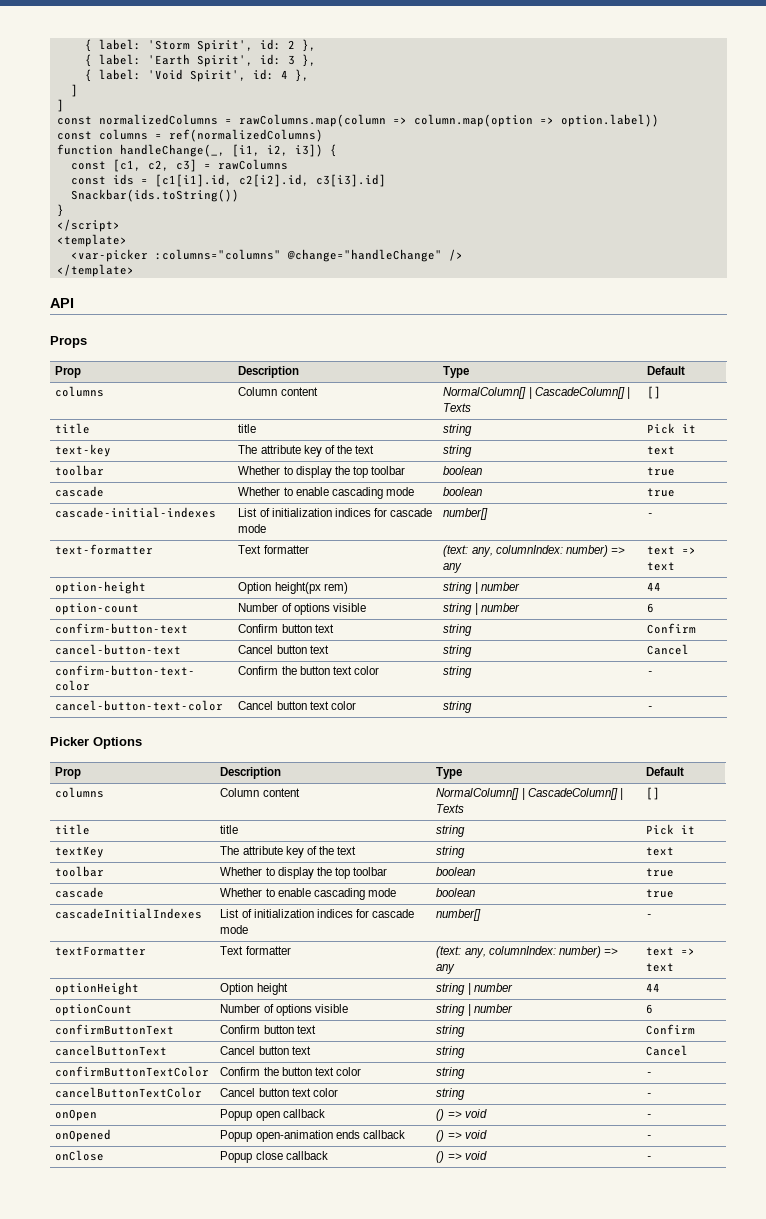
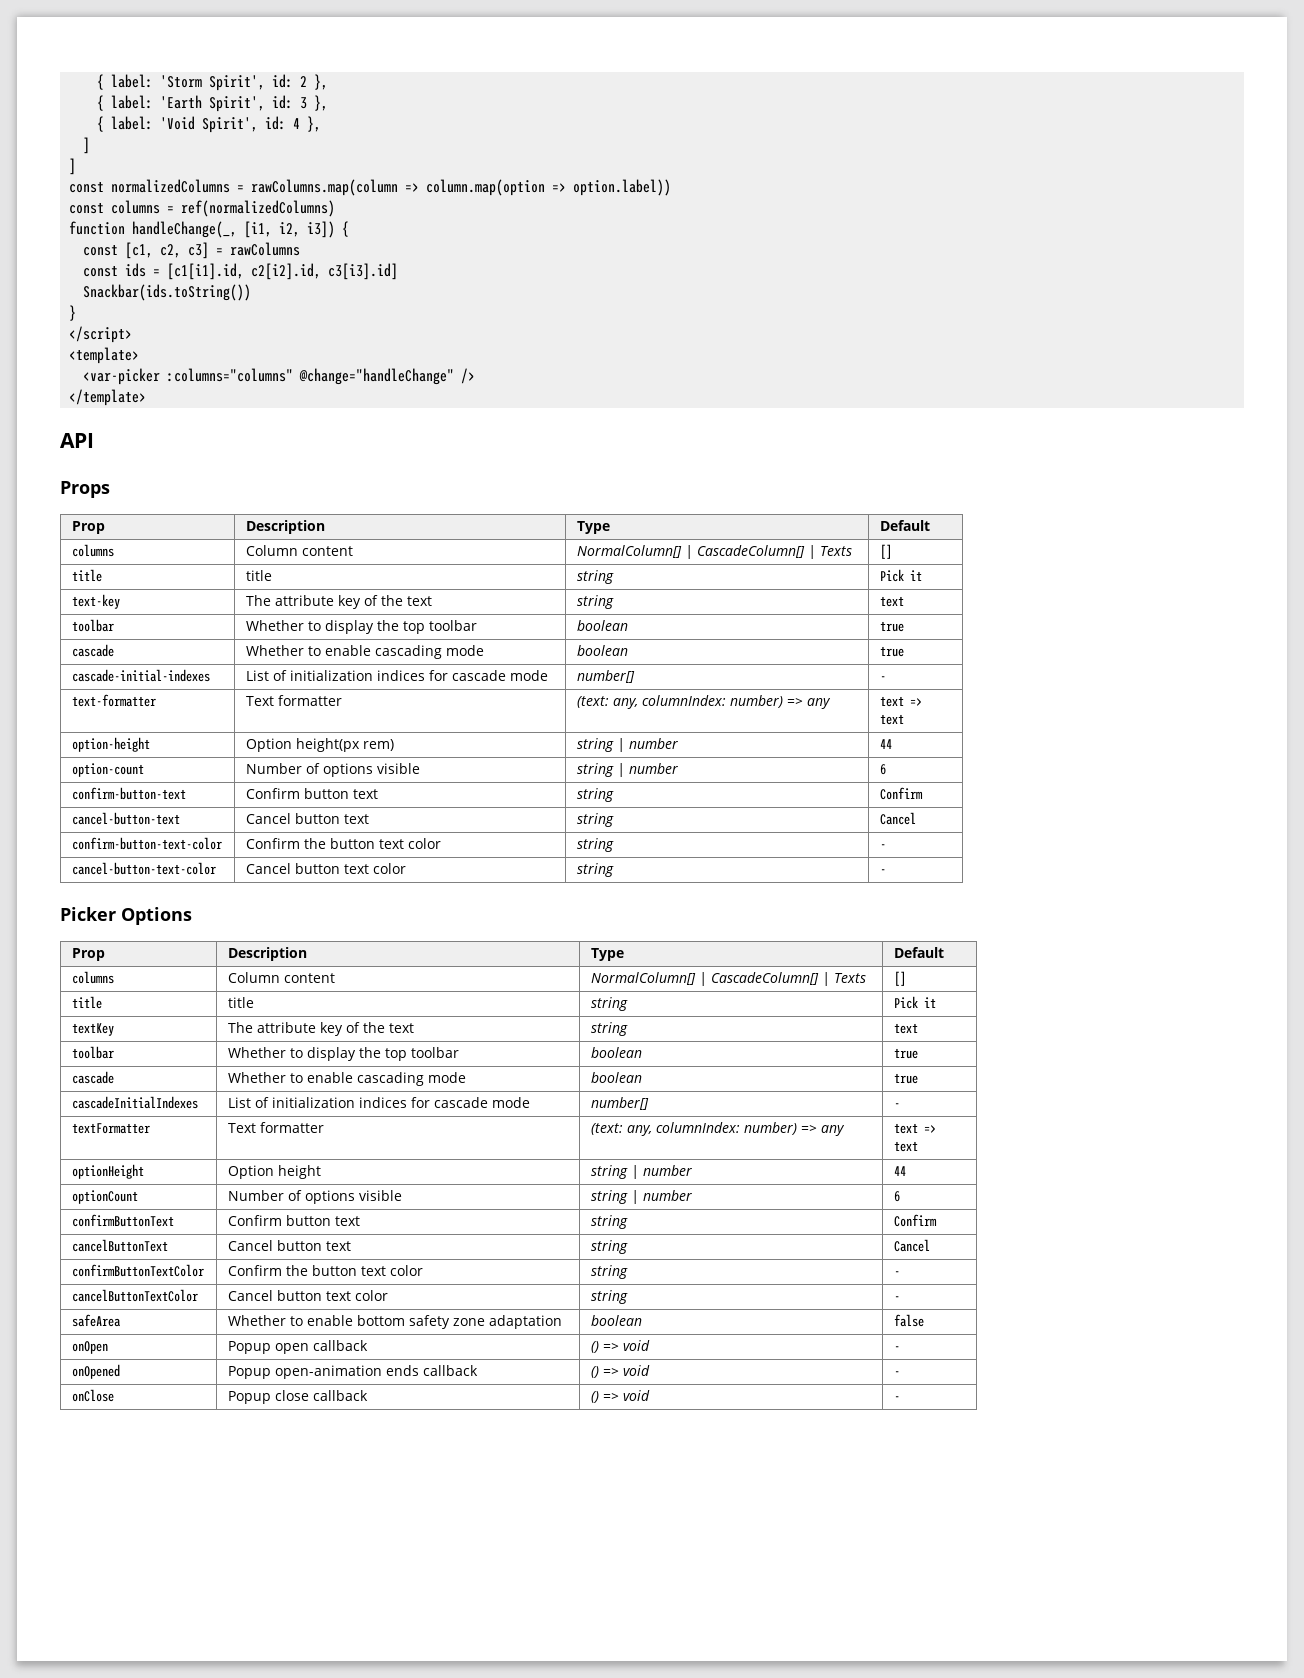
+ safeArea | Whether to enable bottom safety zone adaptation | boolean | false

